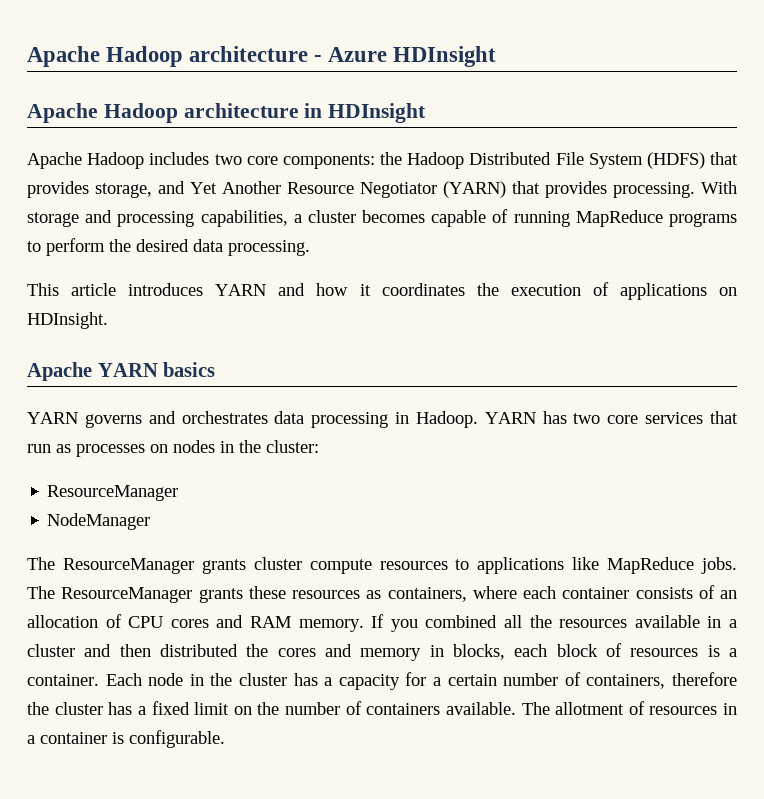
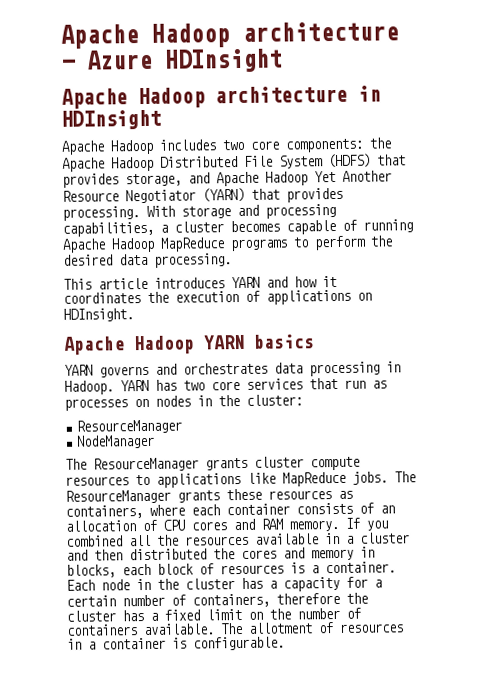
- Apache Hadoop includes two core components: the Hadoop Distributed File System (HDFS) that provides storage, and Yet Another Resource Negotiator (YARN) that provides processing.
+ Apache Hadoop includes two core components: the Apache Hadoop Distributed File System (HDFS) that provides storage, and Apache Hadoop Yet Another Resource Negotiator (YARN) that provides processing.
- With storage and processing capabilities, a cluster becomes capable of running MapReduce programs to perform the desired data processing.
+ With storage and processing capabilities, a cluster becomes capable of running Apache Hadoop MapReduce programs to perform the desired data processing.
- Apache YARN basics
+ Apache Hadoop YARN basics

